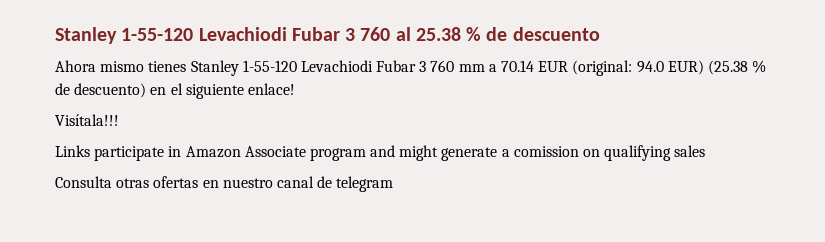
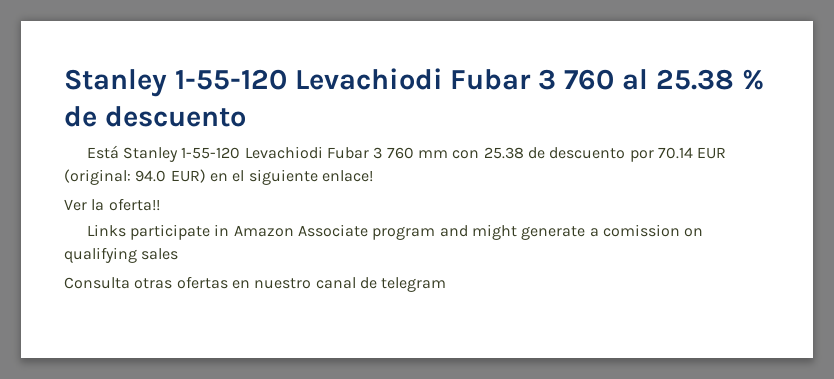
- Ahora mismo tienes Stanley 1-55-120 Levachiodi Fubar 3 760 mm a 70.14 EUR (original: 94.0 EUR) (25.38 % de descuento) en el siguiente enlace!
+ Está Stanley 1-55-120 Levachiodi Fubar 3 760 mm con 25.38 de descuento por 70.14 EUR (original: 94.0 EUR) en el siguiente enlace!
- Visítala!!!
+ Ver la oferta!!

